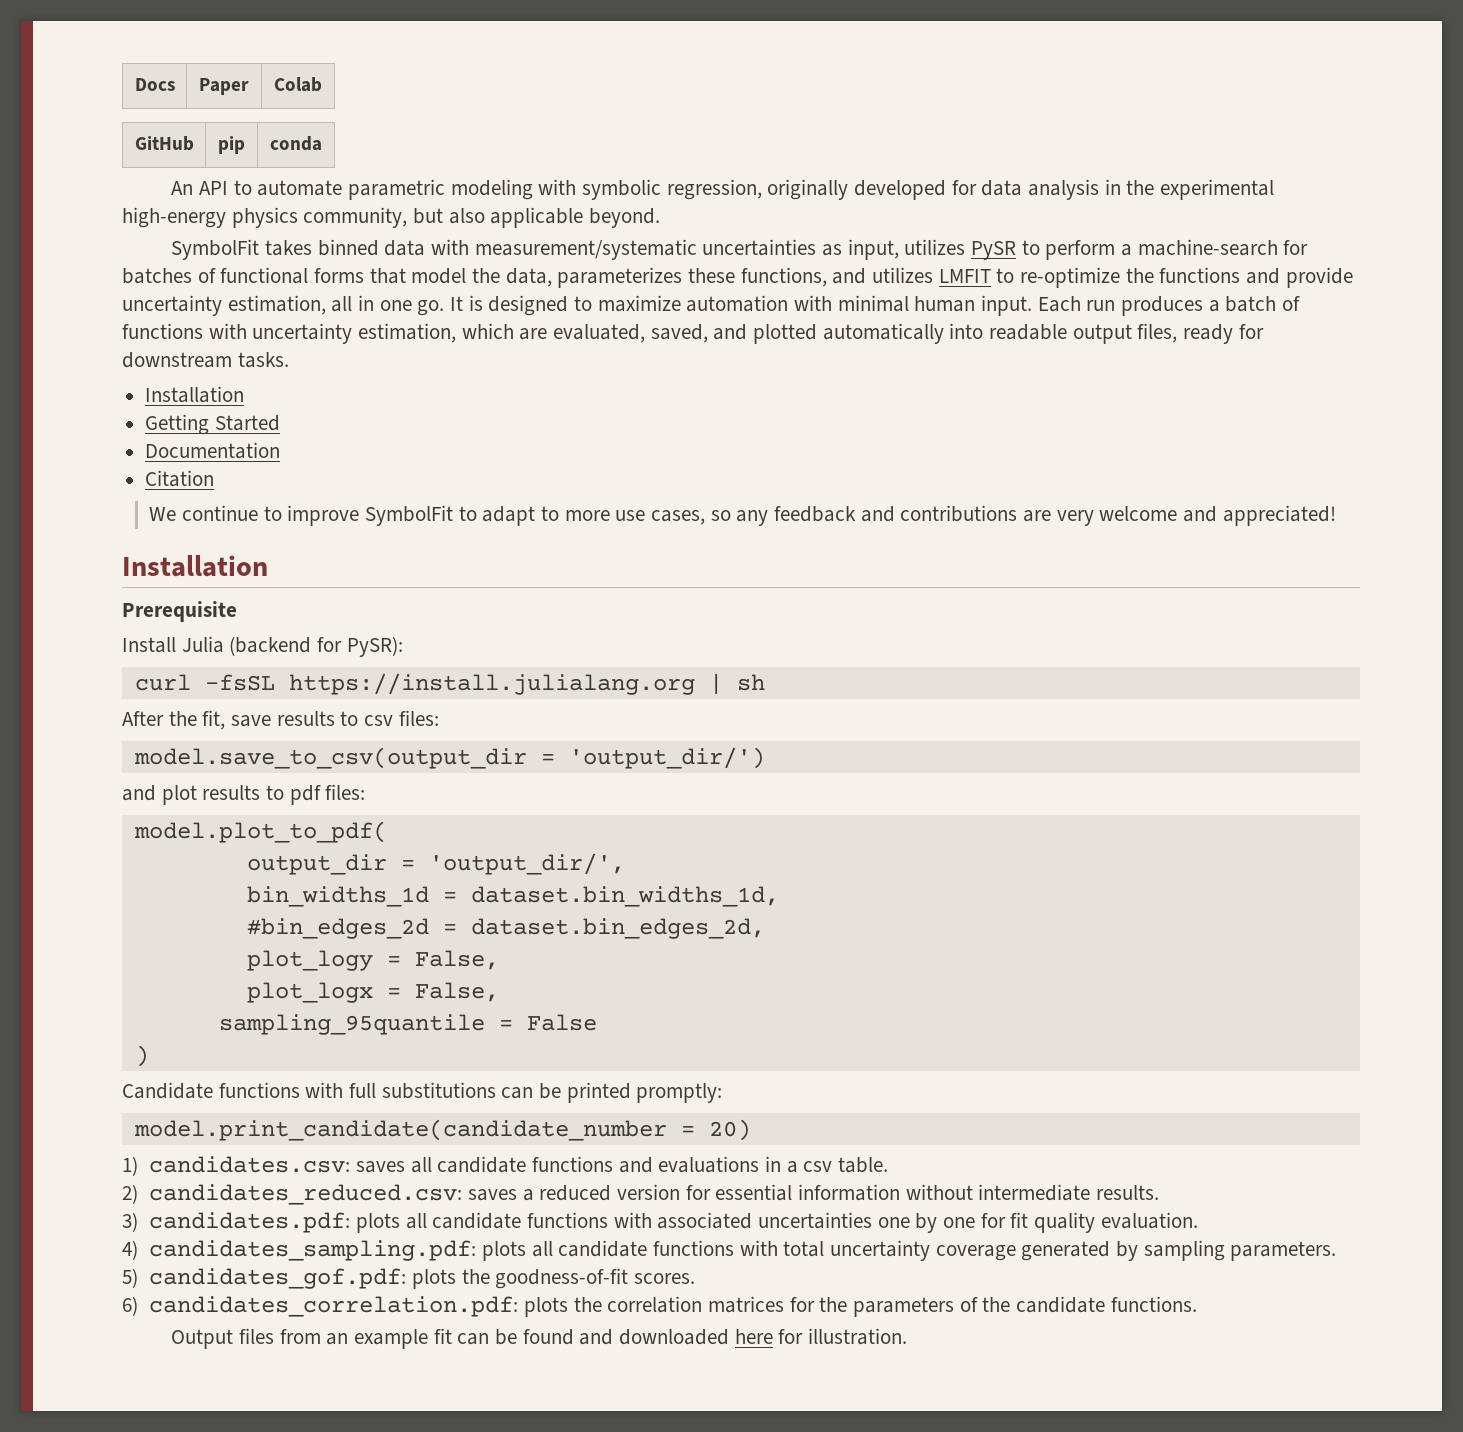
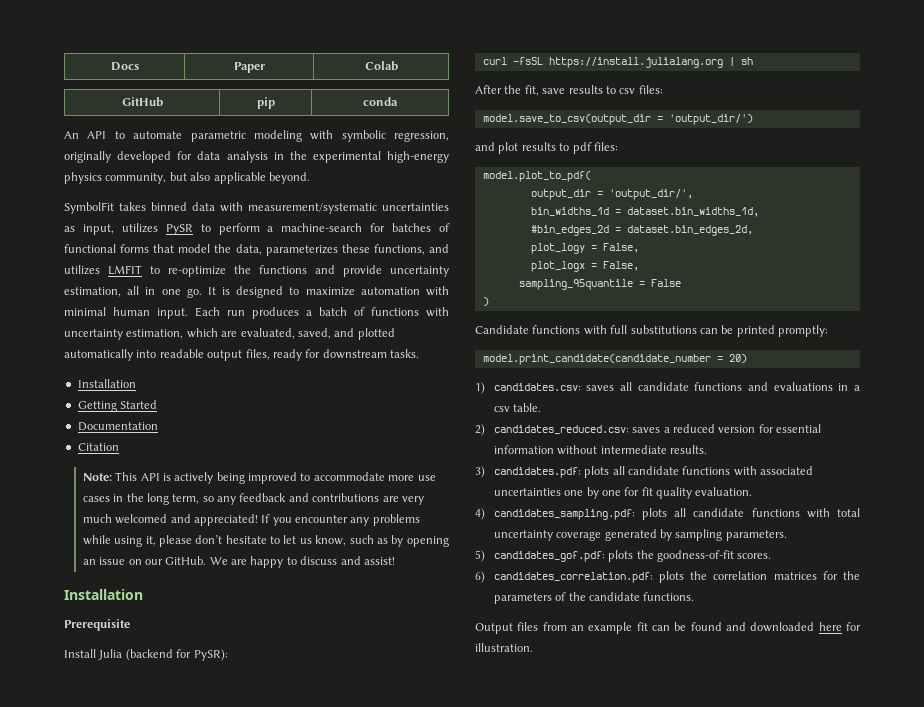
- We continue to improve SymbolFit to adapt to more use cases, so any feedback and contributions are very welcome and appreciated!
+ Note: This API is actively being improved to accommodate more use cases in the long term, so any feedback and contributions are very much welcomed and appreciated! If you encounter any problems while using it, please don’t hesitate to let us know, such as by opening an issue on our GitHub. We are happy to discuss and assist!

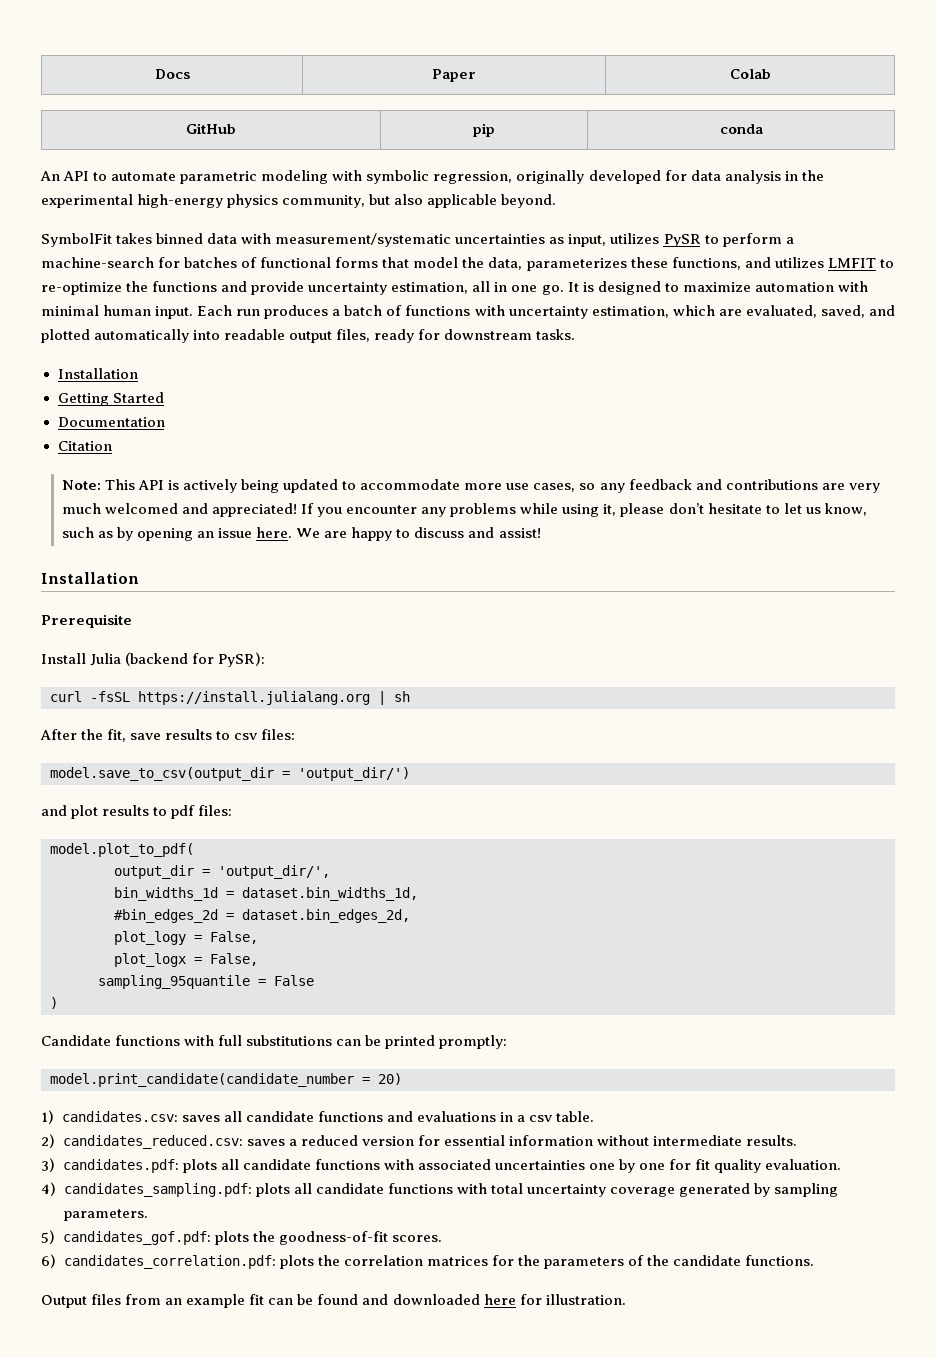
- Note: This API is actively being improved to accommodate more use cases in the long term, so any feedback and contributions are very much welcomed and appreciated!
+ Note: This API is actively being updated to accommodate more use cases, so any feedback and contributions are very much welcomed and appreciated!
- If you encounter any problems while using it, please don’t hesitate to let us know, such as by opening an issue on our GitHub.
+ If you encounter any problems while using it, please don’t hesitate to let us know, such as by opening an issue here.

